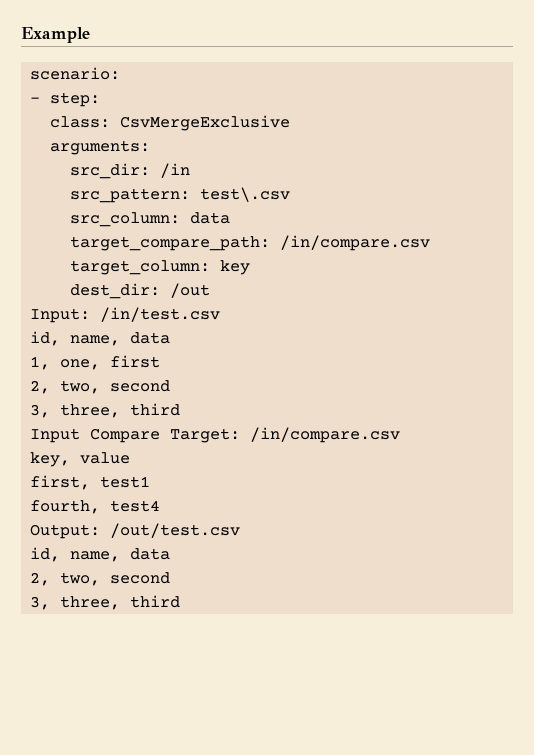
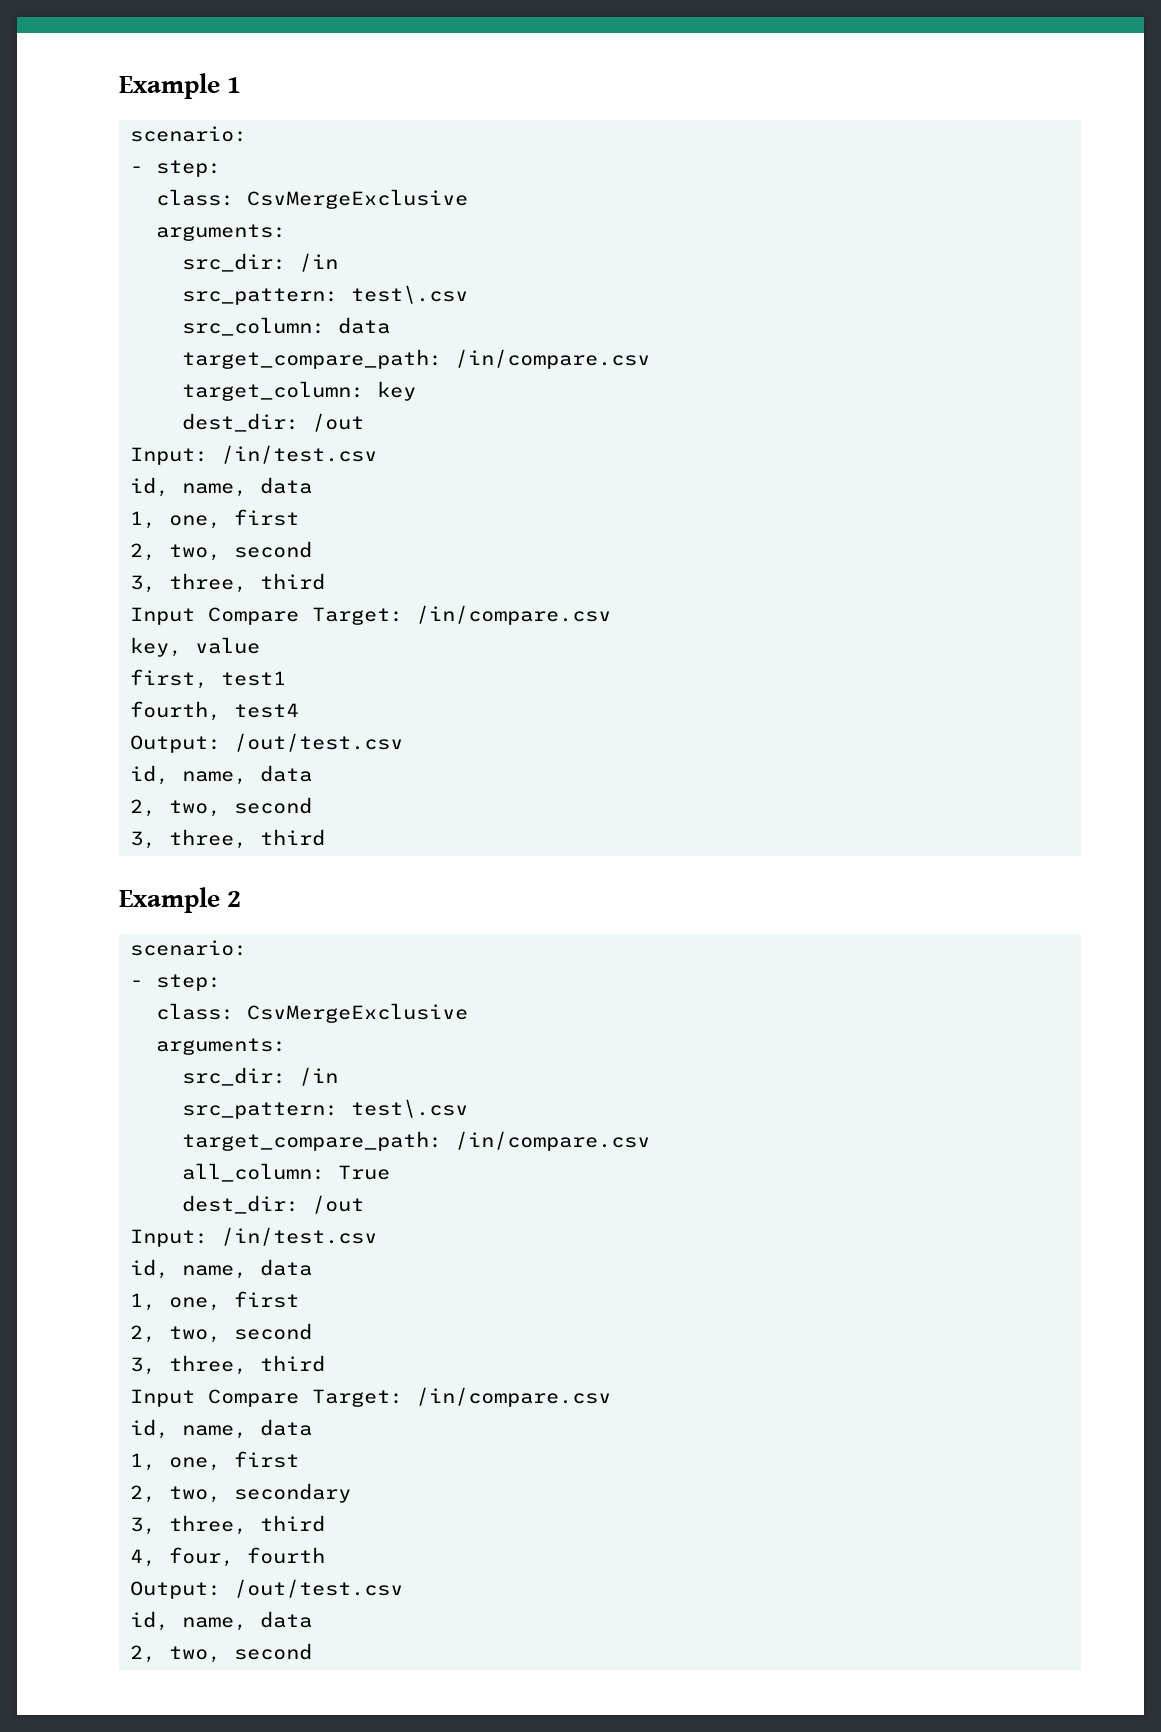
- Example
+ Example 1
+ Example 2
+ scenario:
+ - step:
+ class: CsvMergeExclusive
+ arguments:
+ src_dir: /in
+ src_pattern: test\.csv
+ target_compare_path: /in/compare.csv
+ all_column: True
+ dest_dir: /out
+ Input: /in/test.csv
+ id, name, data
+ 1, one, first
+ 2, two, second
+ 3, three, third
+ Input Compare Target: /in/compare.csv
+ id, name, data
+ 1, one, first
+ 2, two, secondary
+ 3, three, third
+ 4, four, fourth
+ Output: /out/test.csv
+ id, name, data
+ 2, two, second

